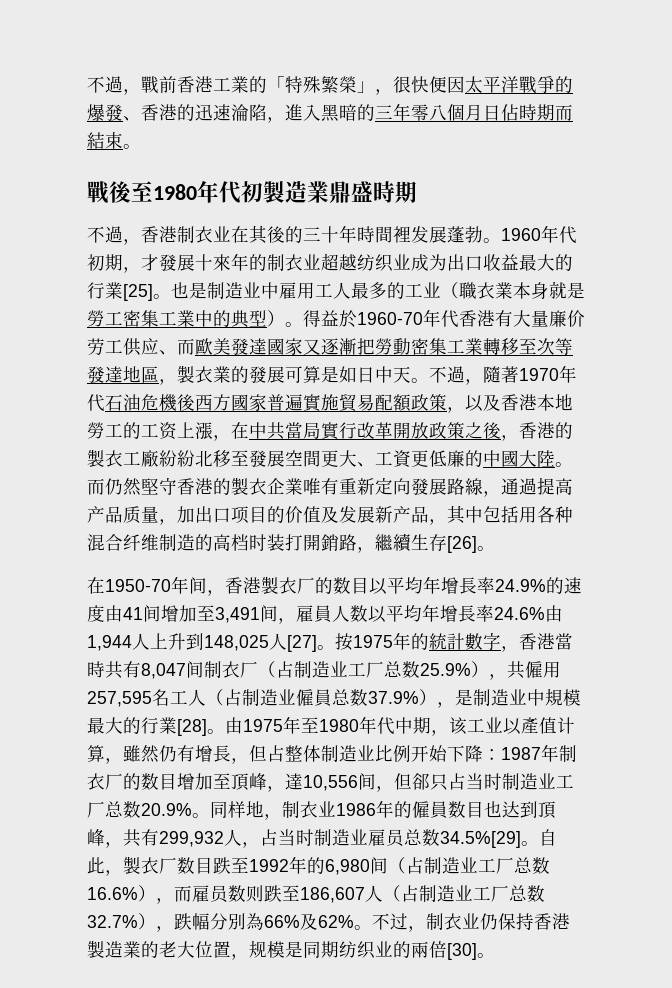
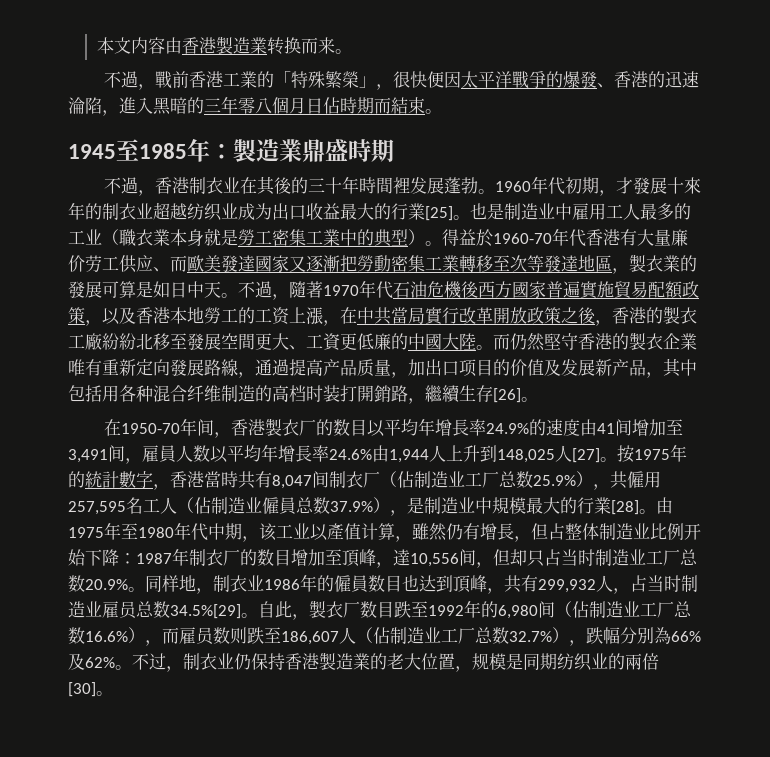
+ 本文内容由香港製造業转换而来。
- 戰後至1980年代初製造業鼎盛時期
+ 1945至1985年：製造業鼎盛時期
- 按1975年的統計數字，香港當時共有8,047间制衣厂（占制造业工厂总数25.9%），共僱用257,595名工人（占制造业僱員总数37.9%），是制造业中規模最大的行業[28]。
+ 按1975年的統計數字，香港當時共有8,047间制衣厂（佔制造业工厂总数25.9%），共僱用257,595名工人（佔制造业僱員总数37.9%），是制造业中規模最大的行業[28]。
- 由1975年至1980年代中期，该工业以產值计算，雖然仍有增長，但占整体制造业比例开始下降：1987年制衣厂的数目增加至頂峰，達10,556间，但郤只占当时制造业工厂总数20.9%。
+ 由1975年至1980年代中期，该工业以產值计算，雖然仍有增長，但占整体制造业比例开始下降：1987年制衣厂的数目增加至頂峰，達10,556间，但却只占当时制造业工厂总数20.9%。
- 自此，製衣厂数目跌至1992年的6,980间（占制造业工厂总数16.6%），而雇员数则跌至186,607人（占制造业工厂总数32.7%），跌幅分別為66%及62%。
+ 自此，製衣厂数目跌至1992年的6,980间（佔制造业工厂总数16.6%），而雇员数则跌至186,607人（佔制造业工厂总数32.7%），跌幅分別為66%及62%。

